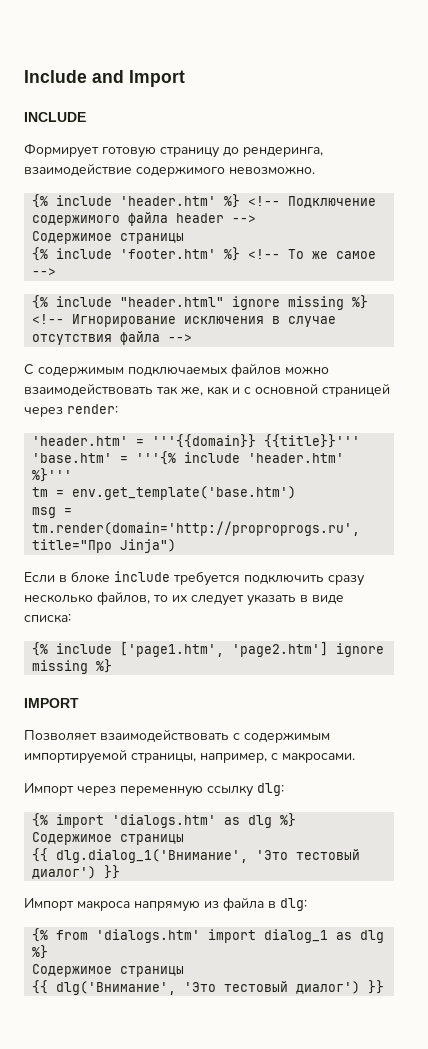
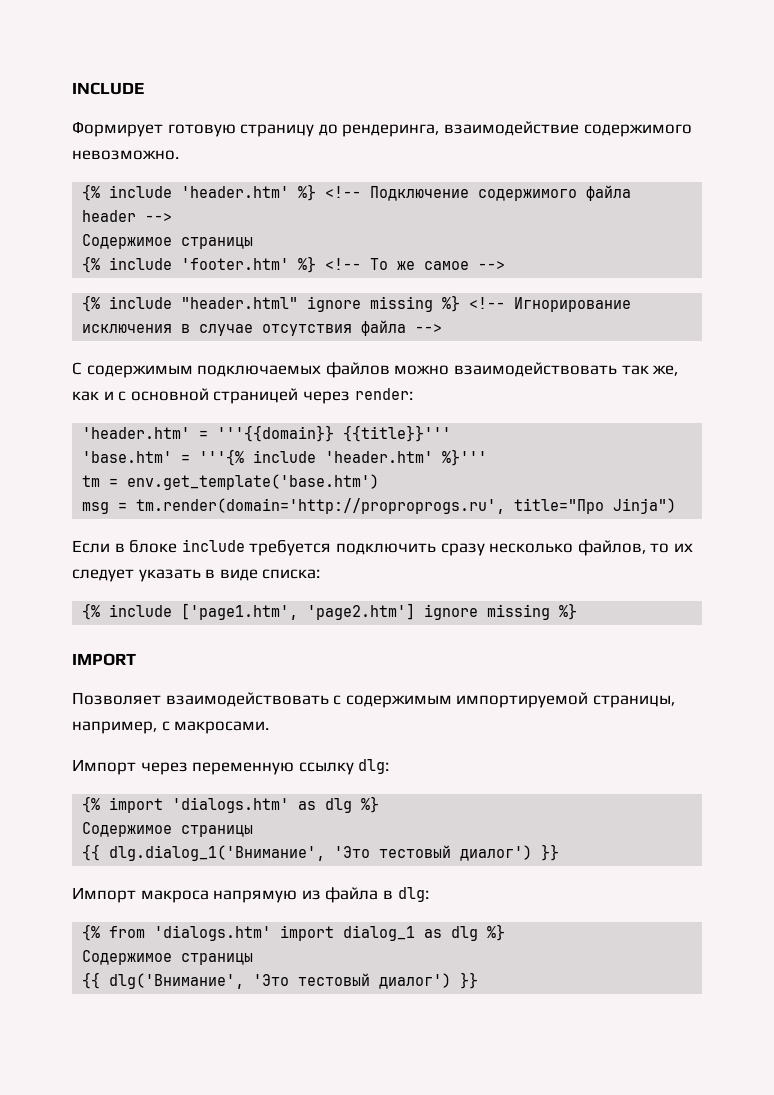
- Include and Import

